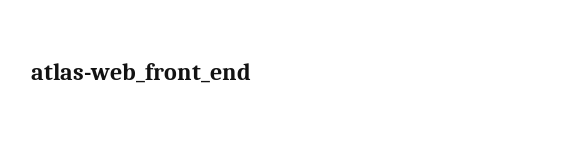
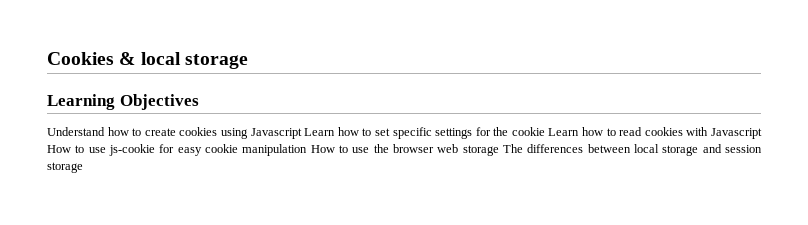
- atlas-web_front_end
+ Cookies & local storage
+ Learning Objectives
+ Understand how to create cookies using Javascript Learn how to set specific settings for the cookie Learn how to read cookies with Javascript How to use js-cookie for easy cookie manipulation How to use the browser web storage The differences between local storage and session storage

